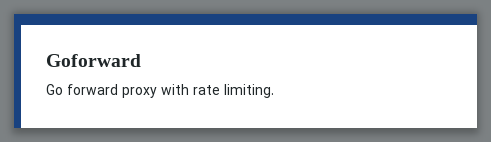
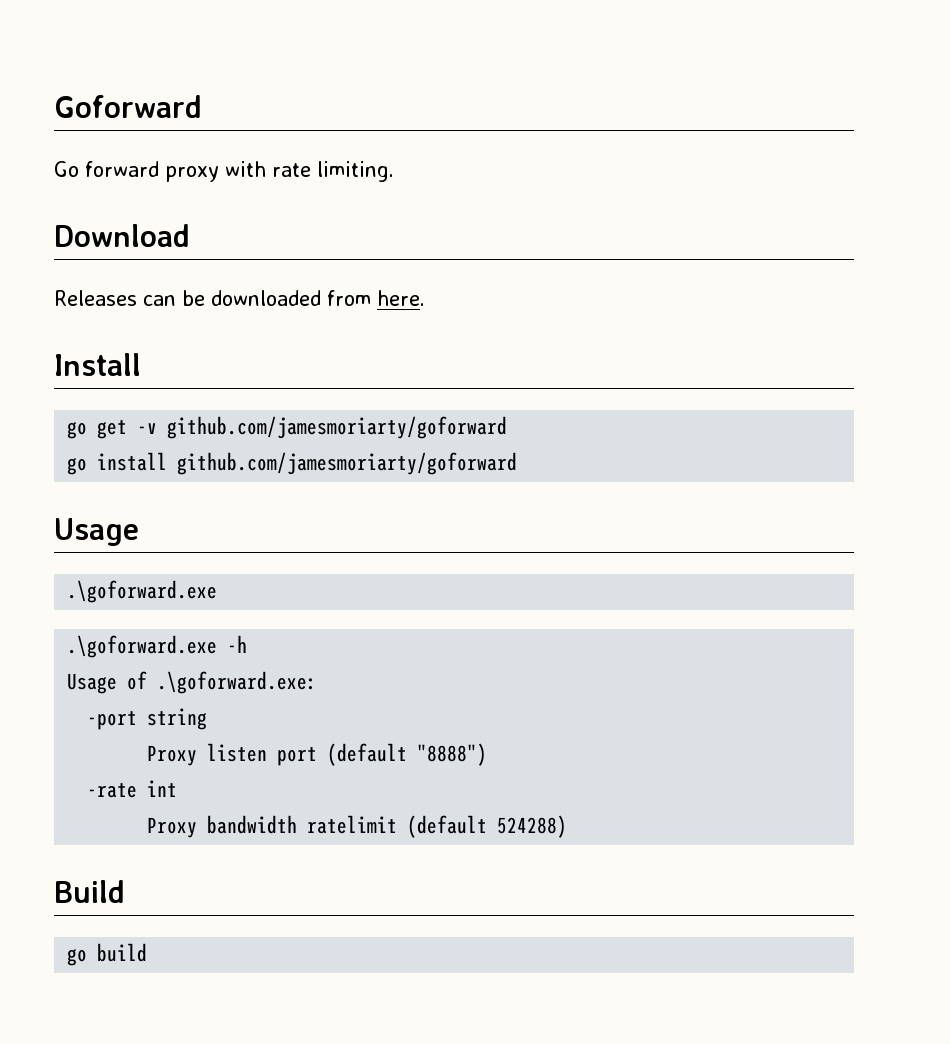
+ Download
+ Releases can be downloaded from here.
+ Install
+ go get -v github.com/jamesmoriarty/goforward
+ go install github.com/jamesmoriarty/goforward
+ Usage
+ .\goforward.exe
+ .\goforward.exe -h
+ Usage of .\goforward.exe:
+ -port string
+ Proxy listen port (default "8888")
+ -rate int
+ Proxy bandwidth ratelimit (default 524288)
+ Build
+ go build

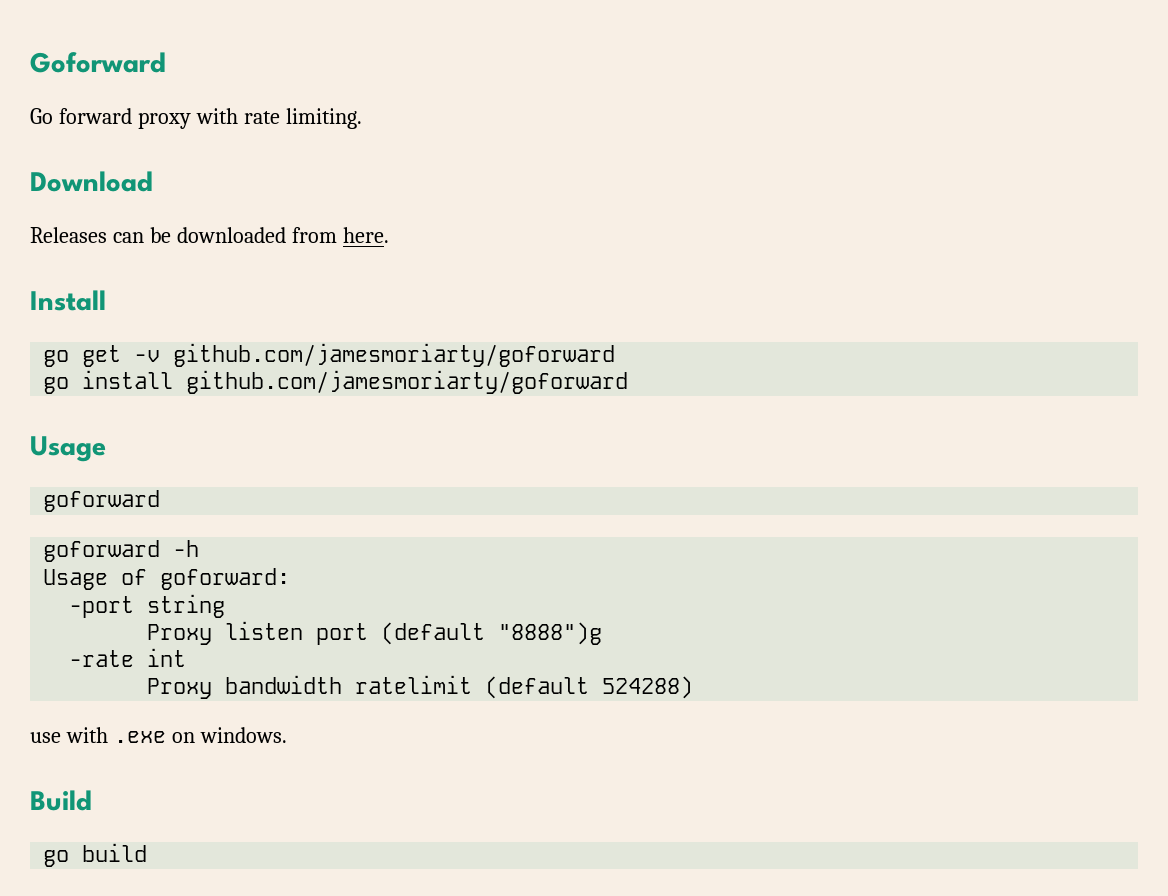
  go install github.com/jamesmoriarty/goforward
  Usage
- .\goforward.exe
- .\goforward.exe -h
+ goforward
+ goforward -h
- Usage of .\goforward.exe:
+ Usage of goforward:
- Proxy listen port (default "8888")
+ Proxy listen port (default "8888")g
+ use with .exe on windows.

